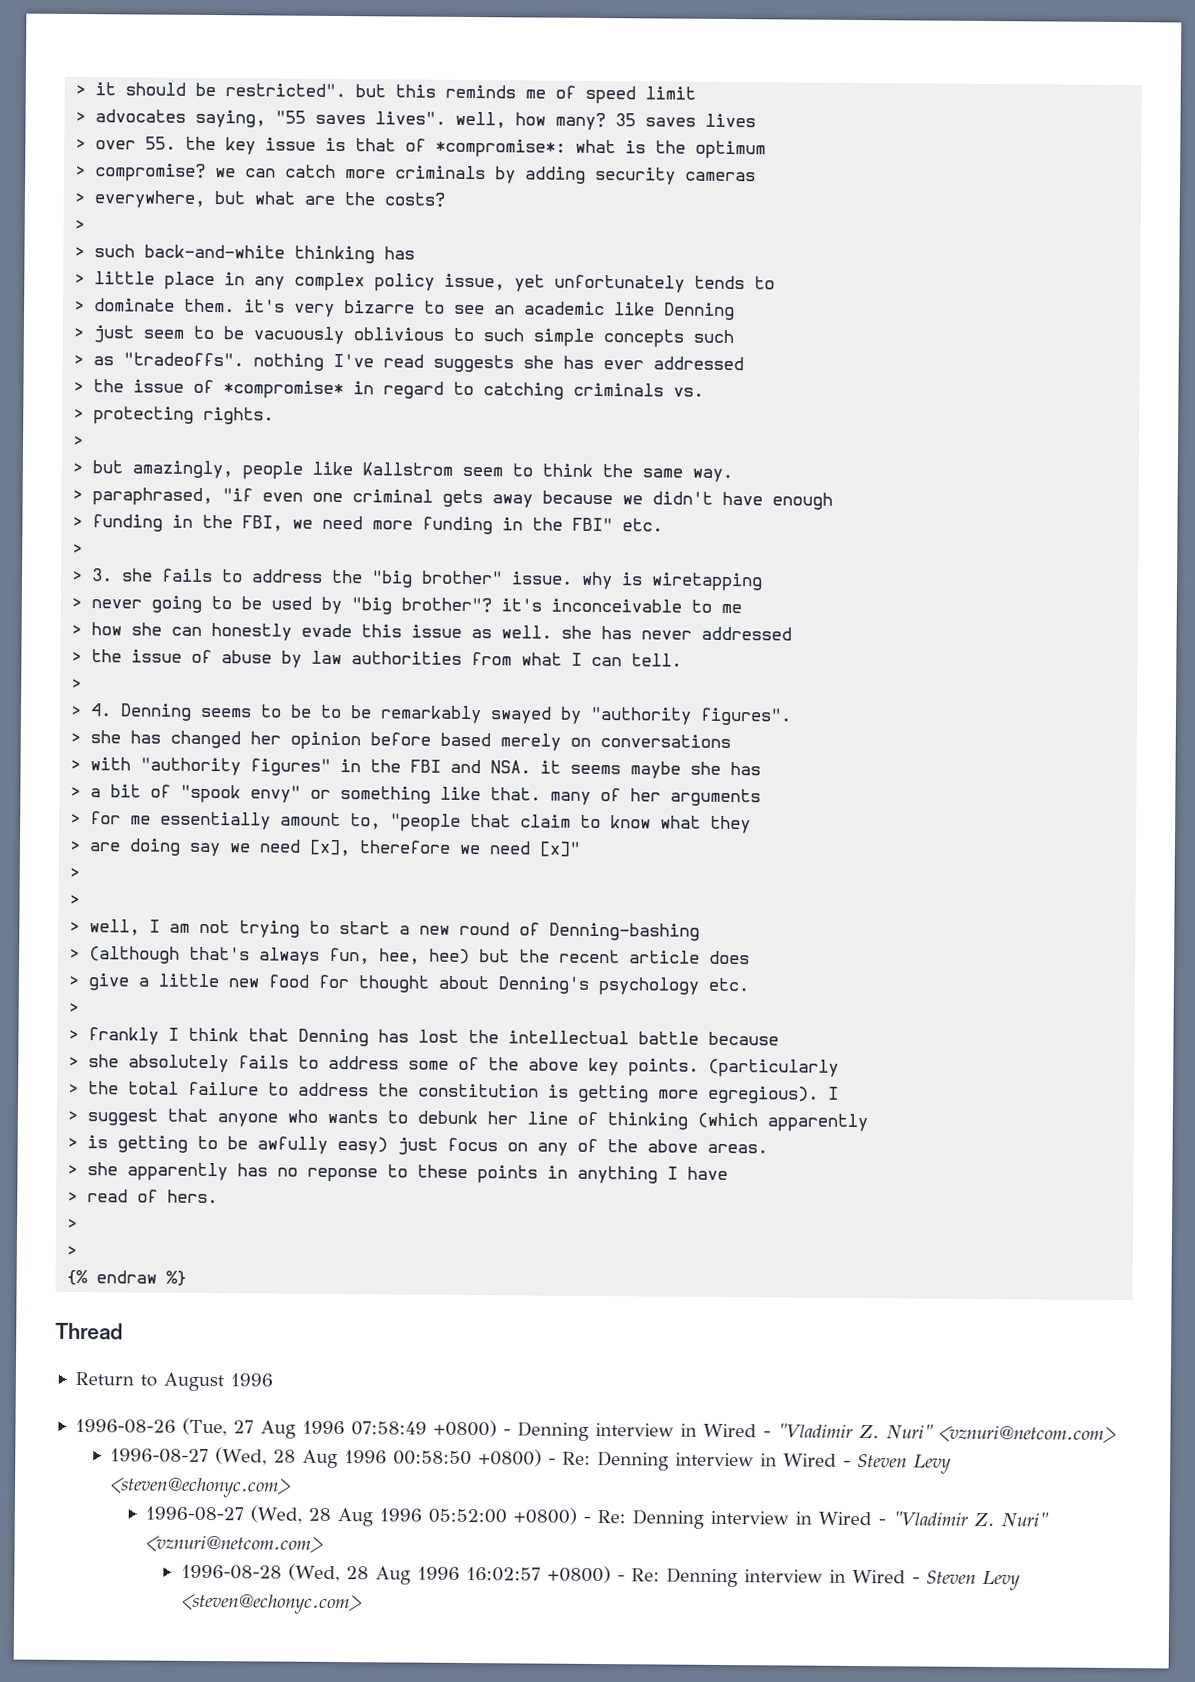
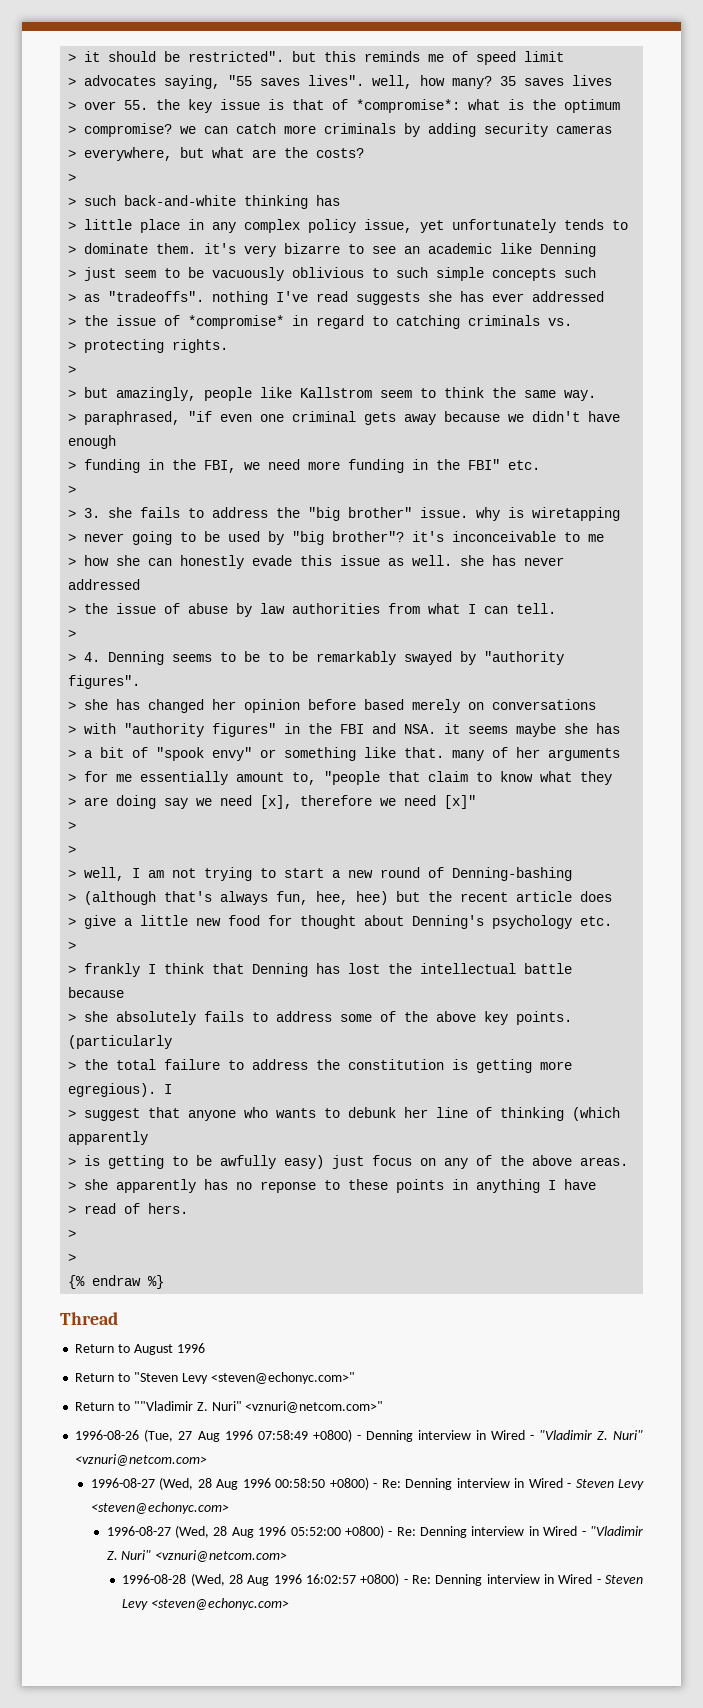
+ Return to "Steven Levy <steven@echonyc.com>"
+ Return to ""Vladimir Z. Nuri" <vznuri@netcom.com>"

